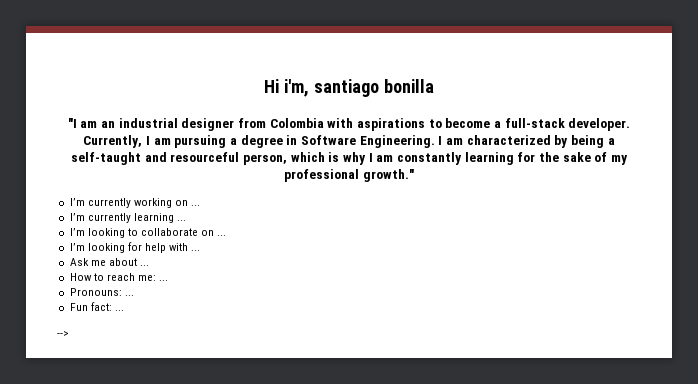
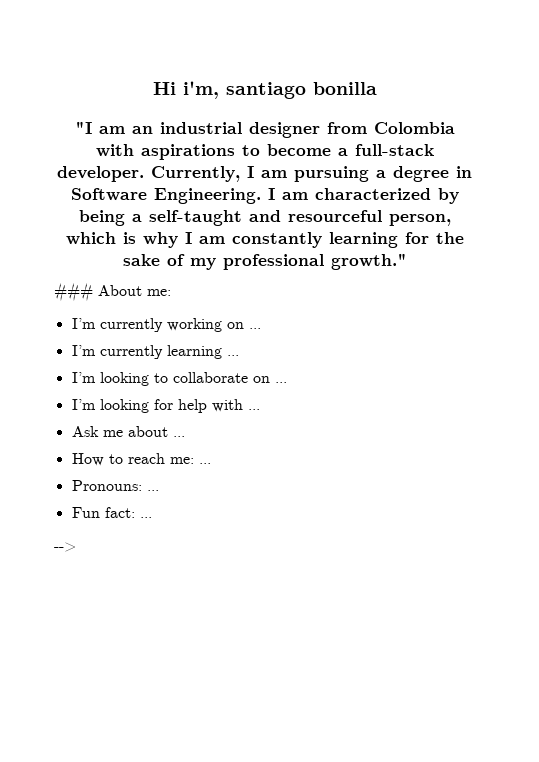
+ ### About me:

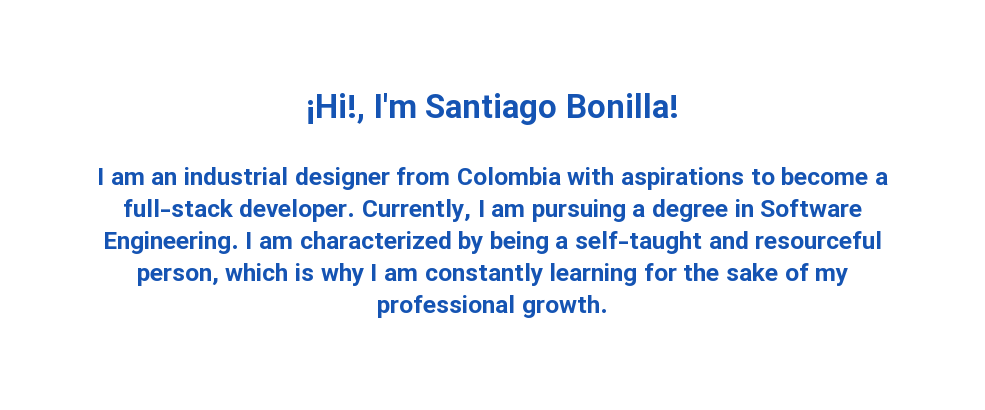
- Hi i'm, santiago bonilla
- "I am an industrial designer from Colombia with aspirations to become a full-stack developer.
+ ¡Hi!, I'm Santiago Bonilla!
+ I am an industrial designer from Colombia with aspirations to become a full-stack developer.
- I am characterized by being a self-taught and resourceful person, which is why I am constantly learning for the sake of my professional growth."
- ### About me:
- I’m currently working on ...
- I’m currently learning ...
- I’m looking to collaborate on ...
- I’m looking for help with ...
- Ask me about ...
- How to reach me: ...
- Pronouns: ...
- Fun fact: ...
- -->
+ I am characterized by being a self-taught and resourceful person, which is why I am constantly learning for the sake of my professional growth.

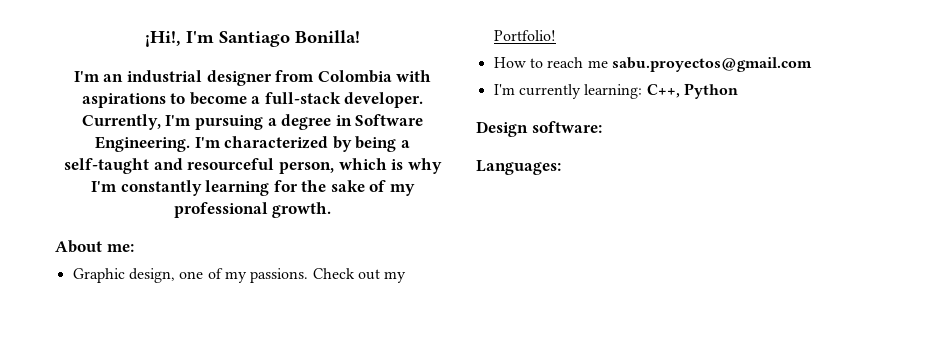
- I am an industrial designer from Colombia with aspirations to become a full-stack developer.
+ I'm an industrial designer from Colombia with aspirations to become a full-stack developer.
- Currently, I am pursuing a degree in Software Engineering.
+ Currently, I'm pursuing a degree in Software Engineering.
- I am characterized by being a self-taught and resourceful person, which is why I am constantly learning for the sake of my professional growth.
+ I'm characterized by being a self-taught and resourceful person, which is why I'm constantly learning for the sake of my professional growth.
+ About me:
+ Graphic design, one of my passions. Check out my Portfolio!
+ How to reach me sabu.proyectos@gmail.com
+ I'm currently learning: C++, Python
+ Design software:
+ Languages:

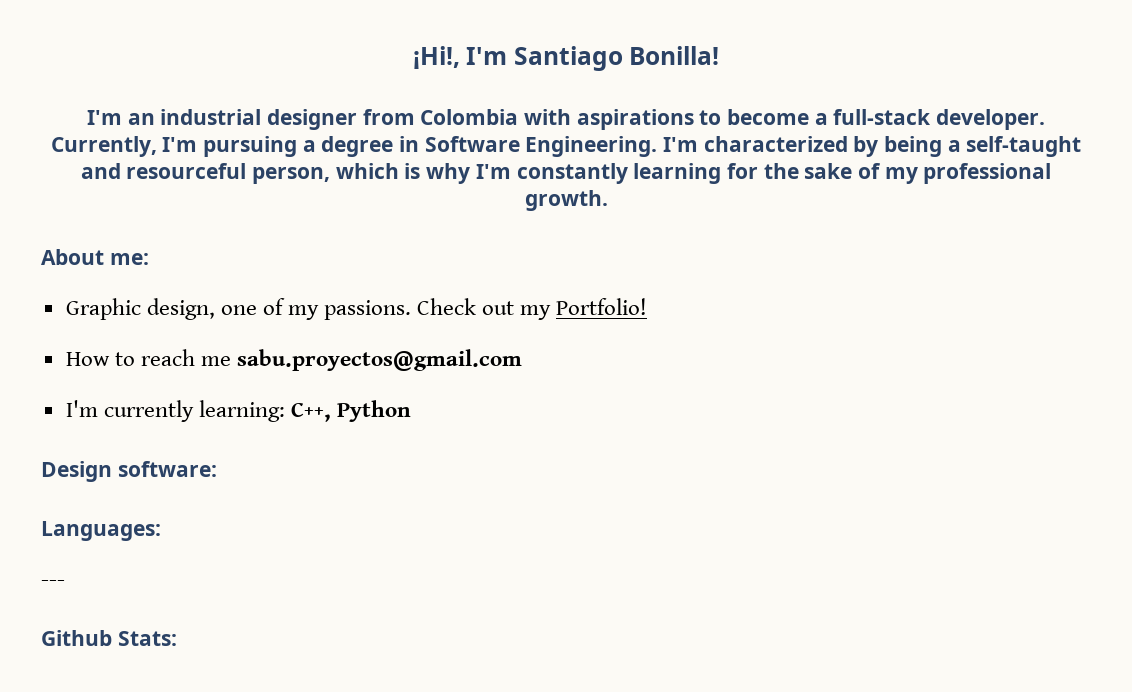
+ ---
+ Github Stats:

